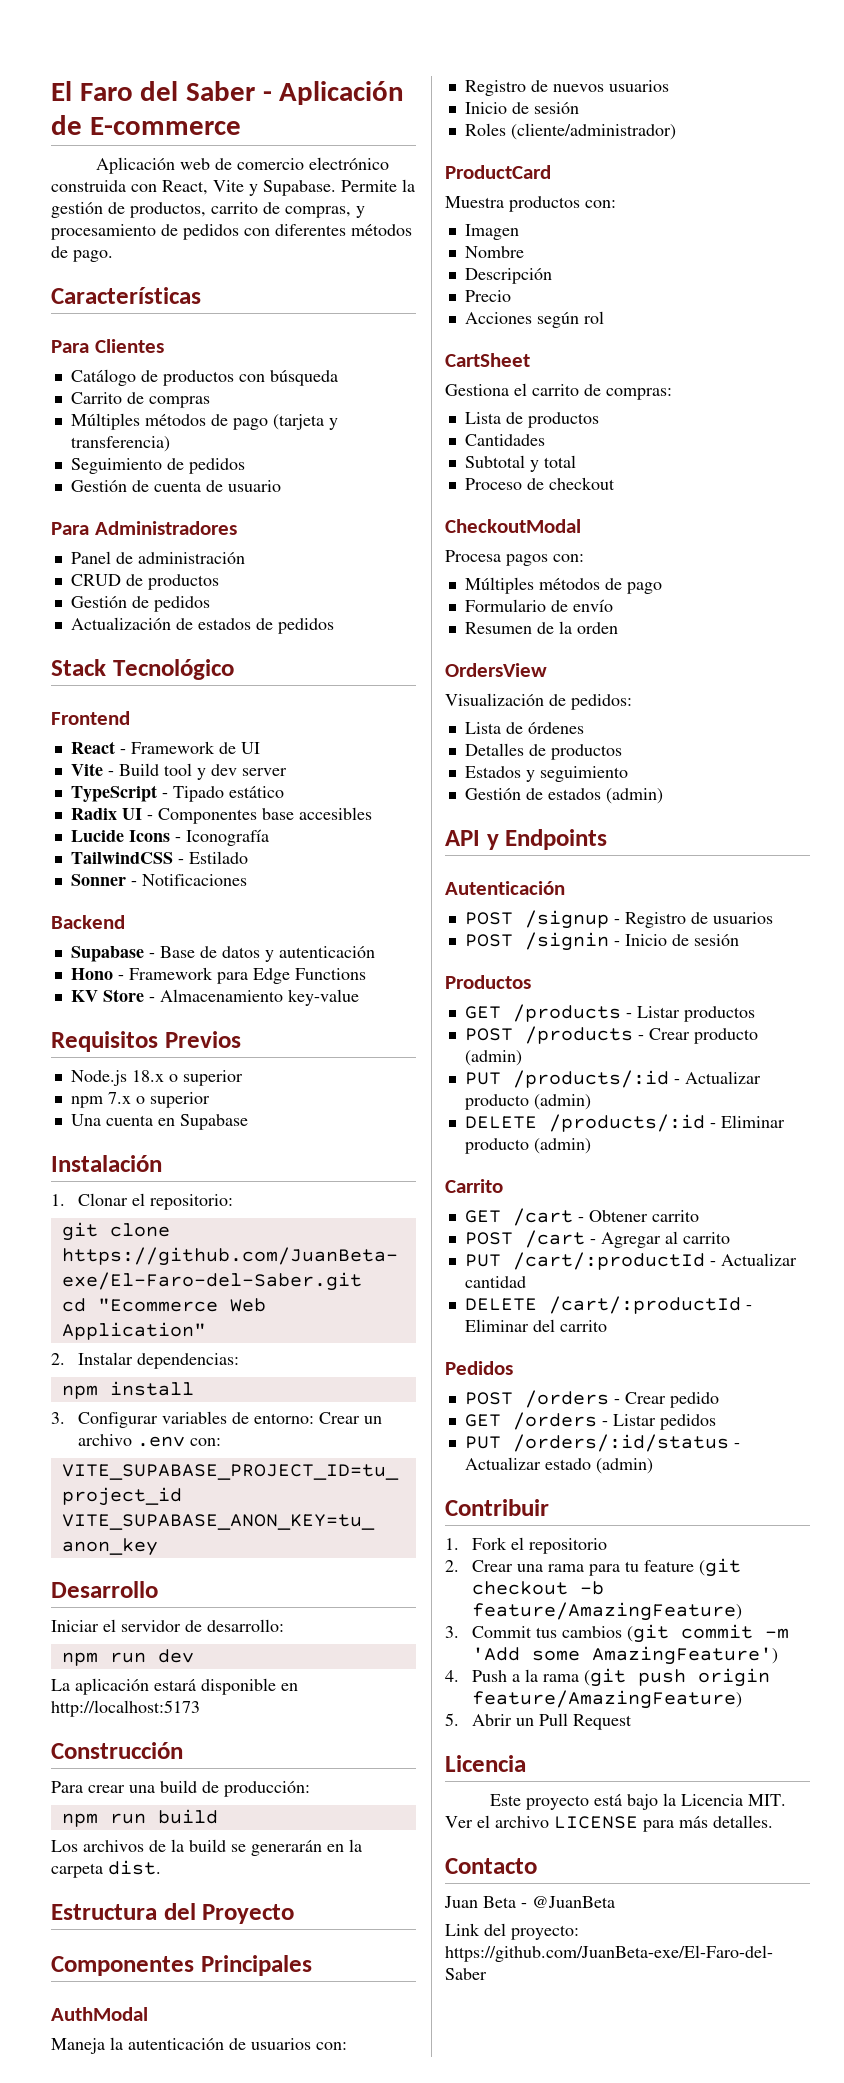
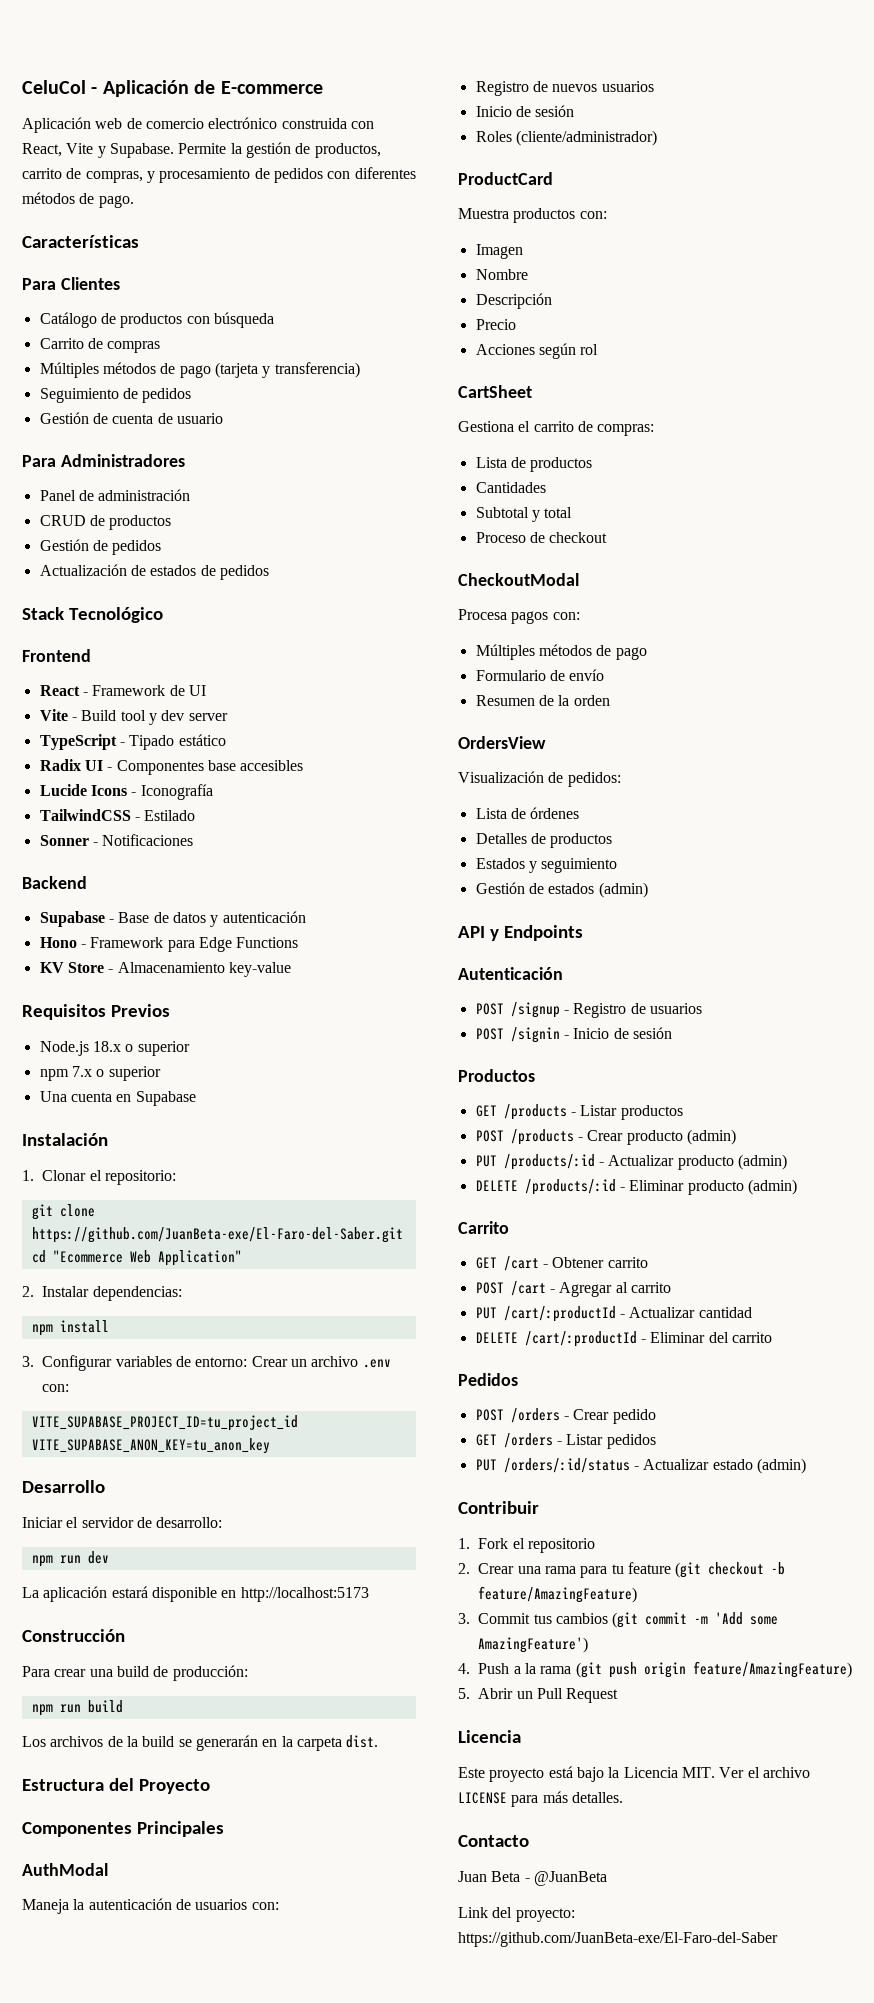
- El Faro del Saber - Aplicación de E-commerce
+ CeluCol - Aplicación de E-commerce

